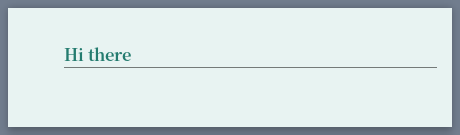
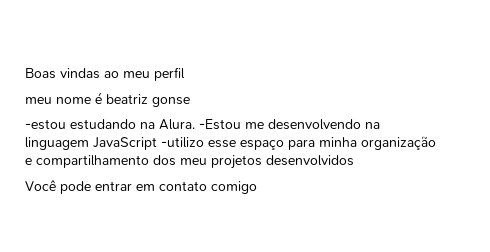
- Hi there
+ Boas vindas ao meu perfil
+ meu nome é beatriz gonse
+ -estou estudando na Alura. -Estou me desenvolvendo na linguagem JavaScript -utilizo esse espaço para minha organização e compartilhamento dos meu projetos desenvolvidos
+ Você pode entrar em contato comigo

